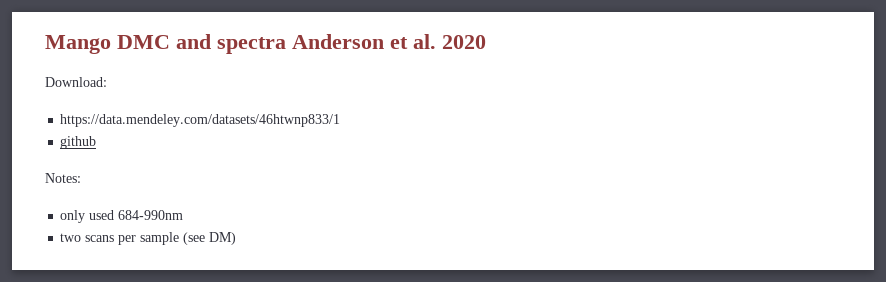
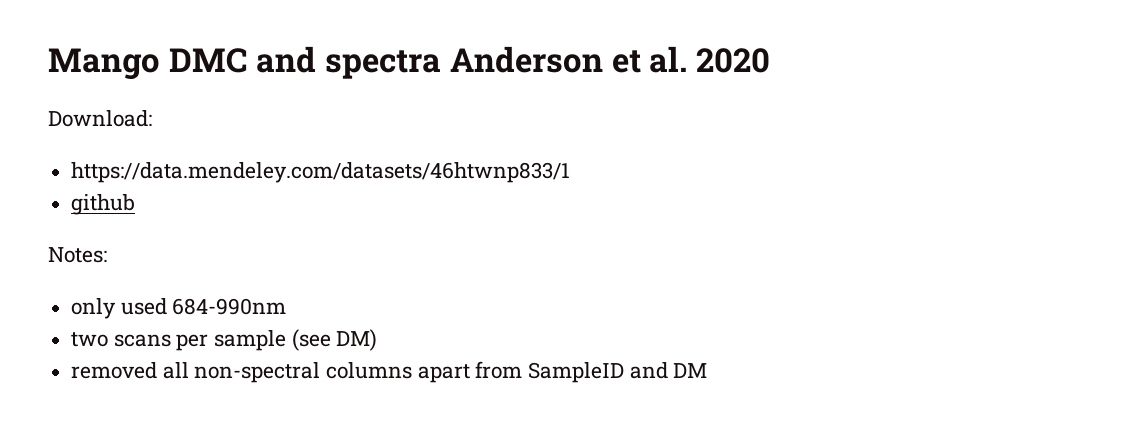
+ removed all non-spectral columns apart from SampleID and DM

